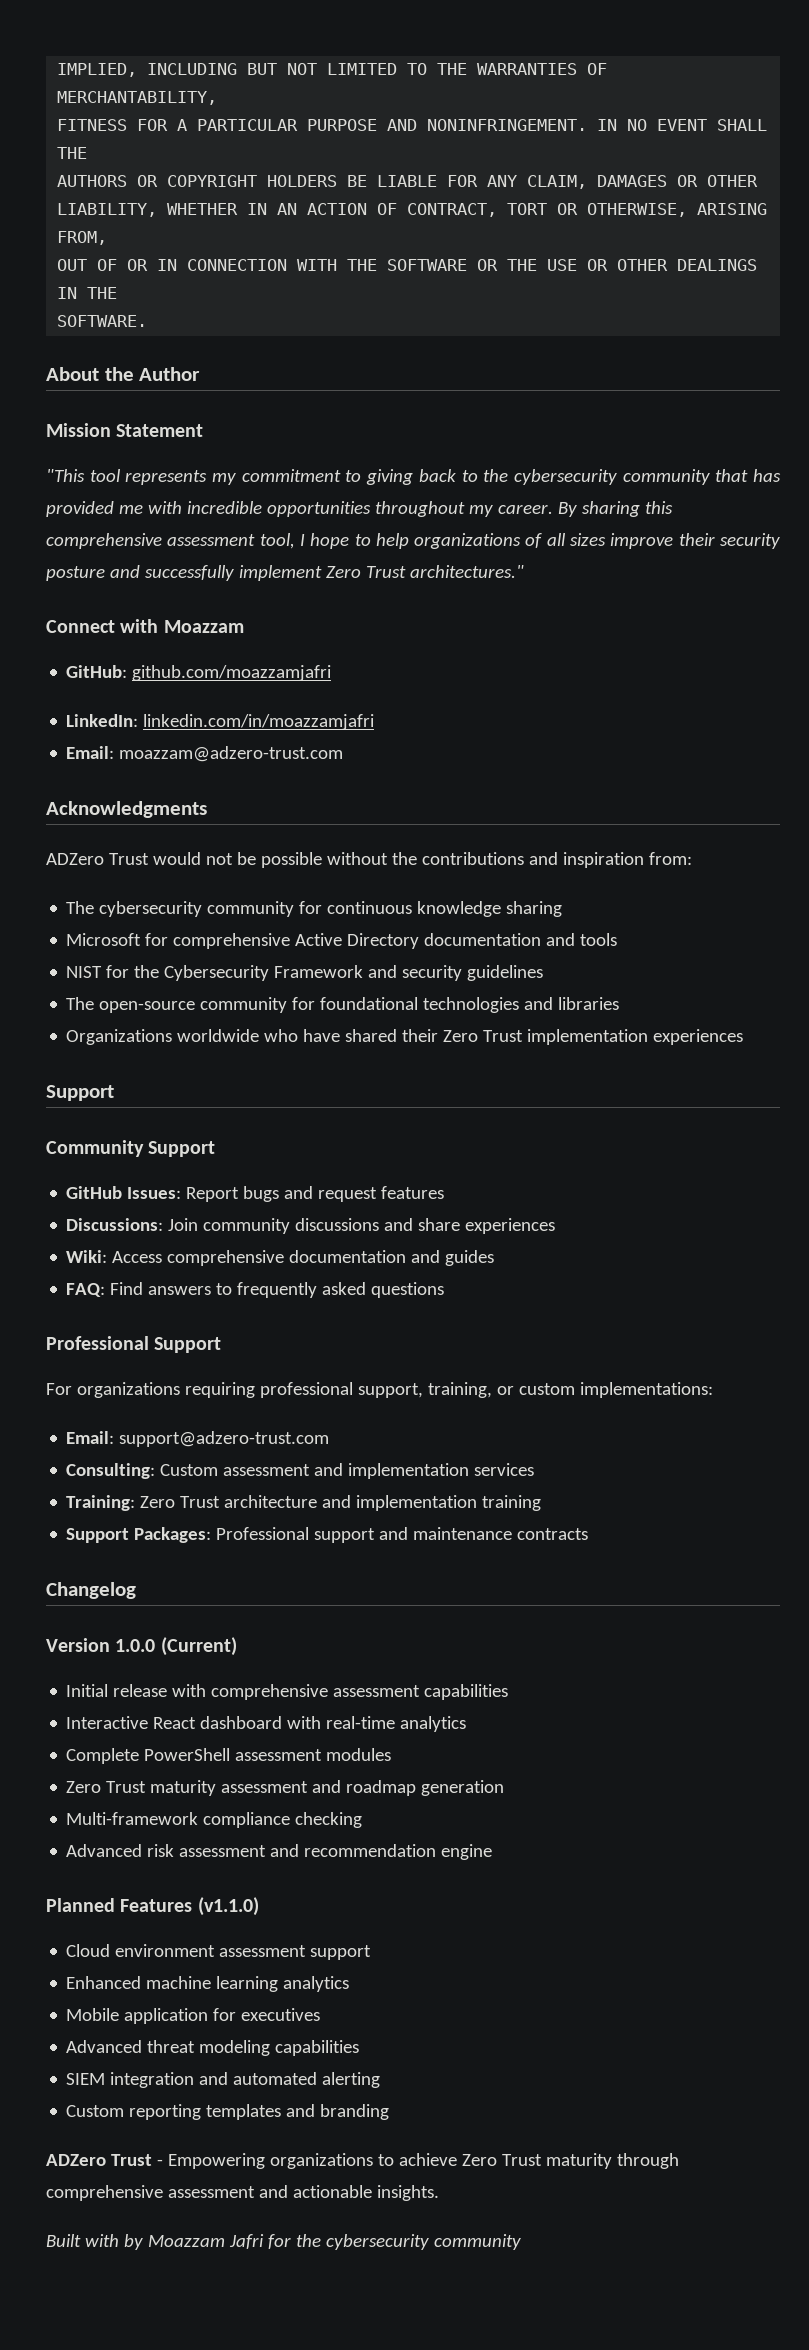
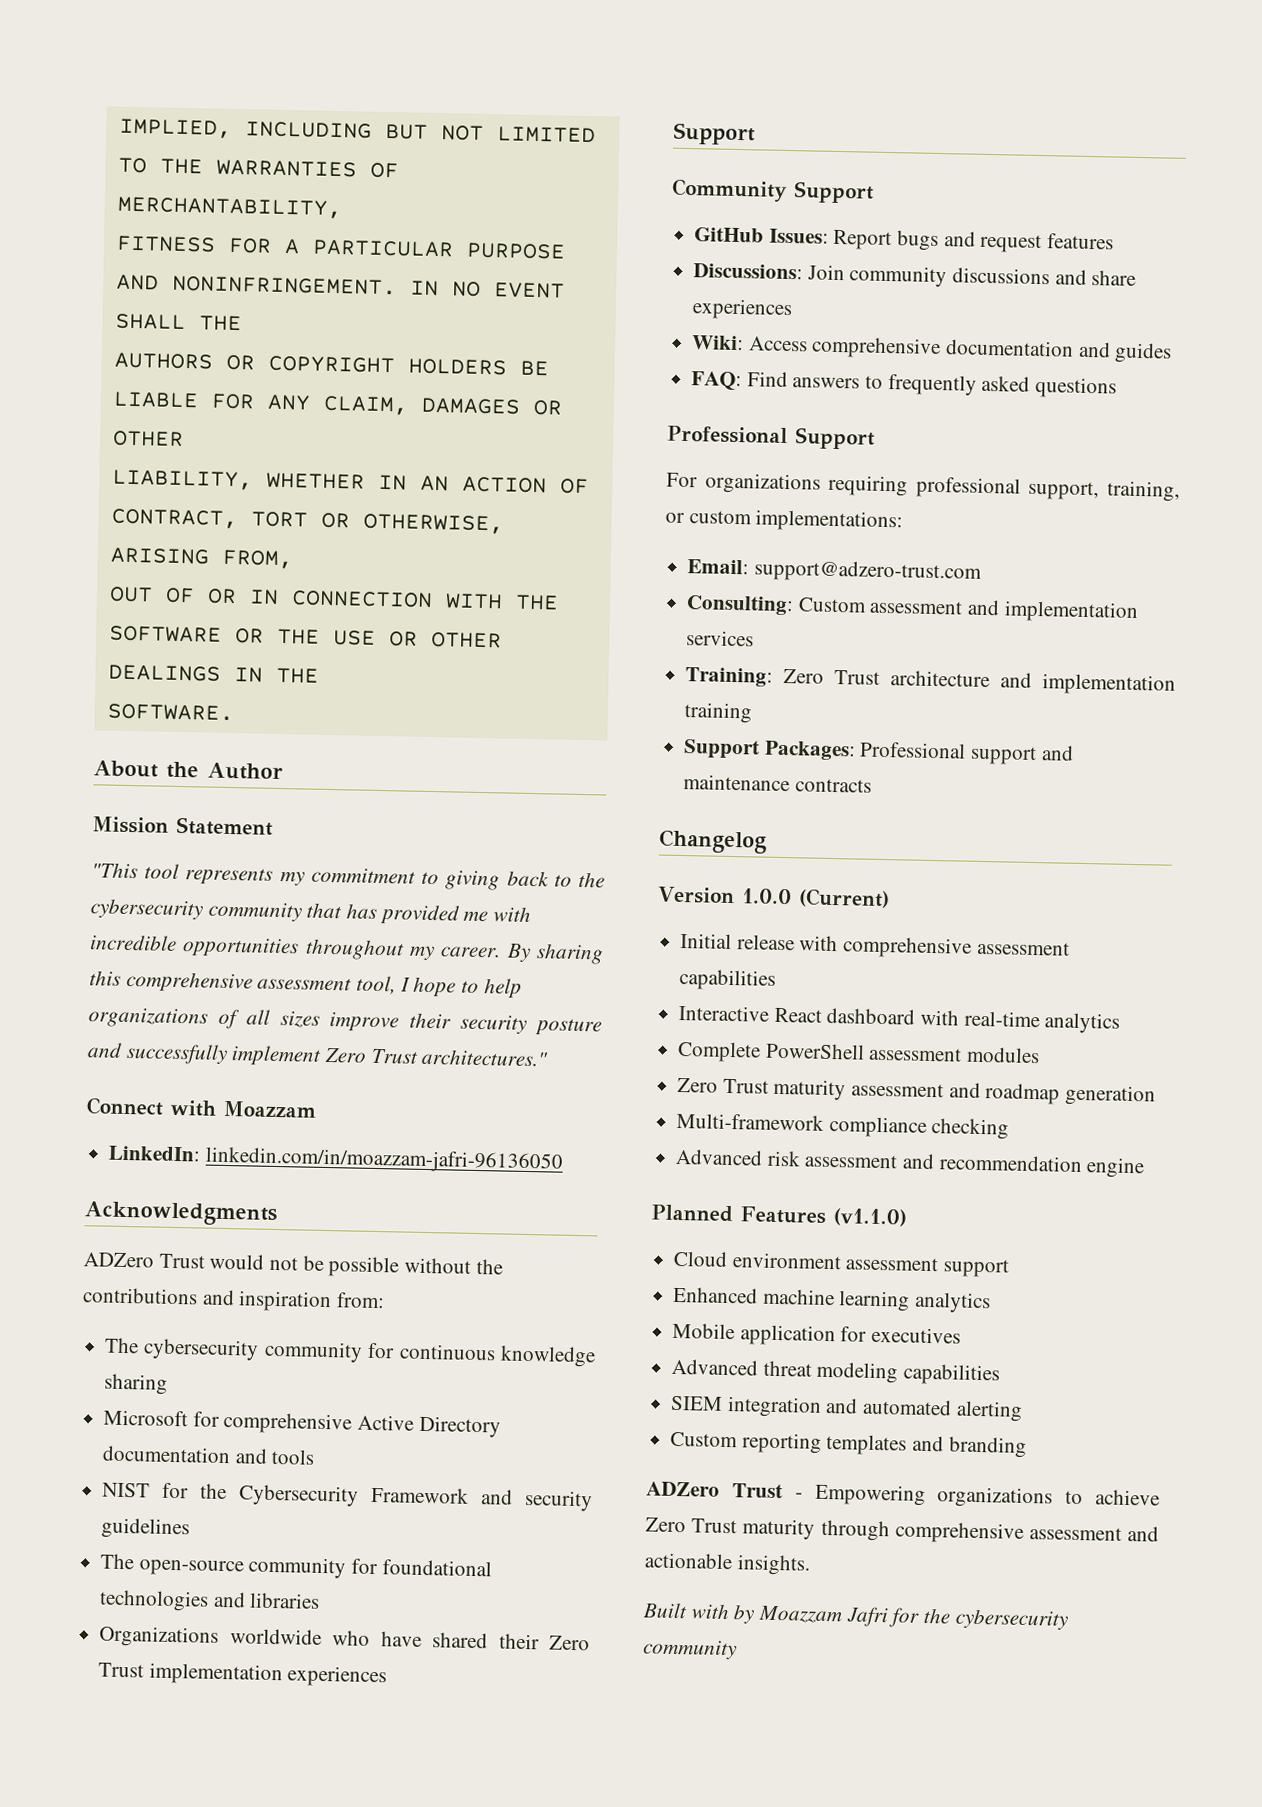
- GitHub: github.com/moazzamjafri
- LinkedIn: linkedin.com/in/moazzamjafri
- Email: moazzam@adzero-trust.com
+ LinkedIn: linkedin.com/in/moazzam-jafri-96136050

